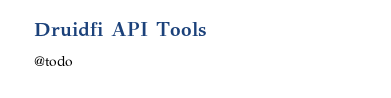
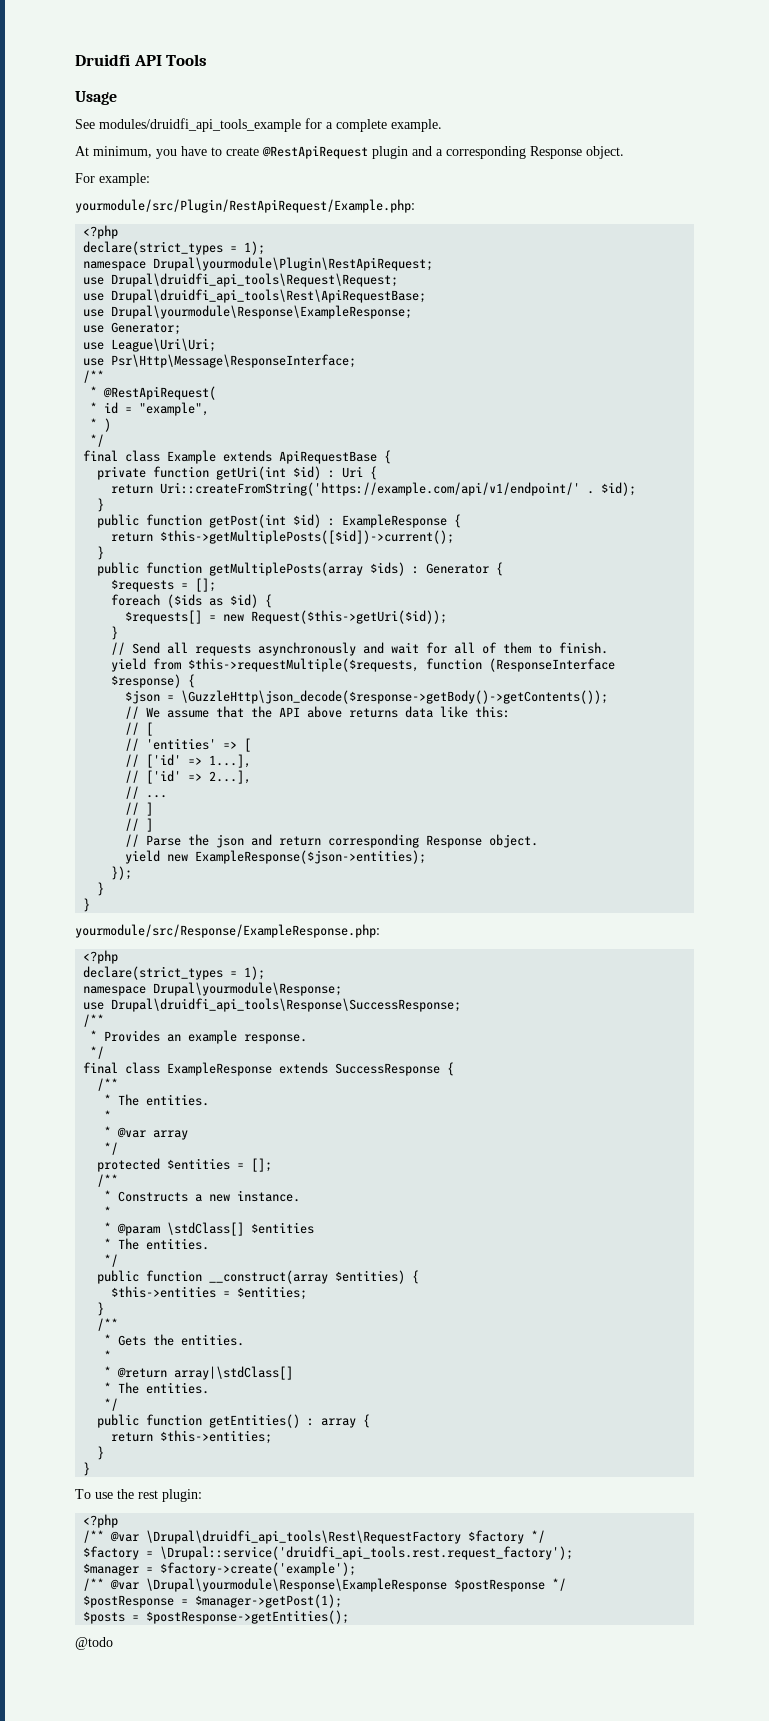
+ Usage
+ See modules/druidfi_api_tools_example for a complete example.
+ At minimum, you have to create @RestApiRequest plugin and a corresponding Response object.
+ For example:
+ yourmodule/src/Plugin/RestApiRequest/Example.php:
+ <?php
+ declare(strict_types = 1);
+ namespace Drupal\yourmodule\Plugin\RestApiRequest;
+ use Drupal\druidfi_api_tools\Request\Request;
+ use Drupal\druidfi_api_tools\Rest\ApiRequestBase;
+ use Drupal\yourmodule\Response\ExampleResponse;
+ use Generator;
+ use League\Uri\Uri;
+ use Psr\Http\Message\ResponseInterface;
+ /**
+ * @RestApiRequest(
+ * id = "example",
+ * )
+ */
+ final class Example extends ApiRequestBase {
+ private function getUri(int $id) : Uri {
+ return Uri::createFromString('https://example.com/api/v1/endpoint/' . $id);
+ }
+ public function getPost(int $id) : ExampleResponse {
+ return $this->getMultiplePosts([$id])->current();
+ }
+ public function getMultiplePosts(array $ids) : Generator {
+ $requests = [];
+ foreach ($ids as $id) {
+ $requests[] = new Request($this->getUri($id));
+ }
+ // Send all requests asynchronously and wait for all of them to finish.
+ yield from $this->requestMultiple($requests, function (ResponseInterface $response) {
+ $json = \GuzzleHttp\json_decode($response->getBody()->getContents());
+ // We assume that the API above returns data like this:
+ // [
+ // 'entities' => [
+ // ['id' => 1...],
+ // ['id' => 2...],
+ // ...
+ // ]
+ // ]
+ // Parse the json and return corresponding Response object.
+ yield new ExampleResponse($json->entities);
+ });
+ }
+ }
+ yourmodule/src/Response/ExampleResponse.php:
+ <?php
+ declare(strict_types = 1);
+ namespace Drupal\yourmodule\Response;
+ use Drupal\druidfi_api_tools\Response\SuccessResponse;
+ /**
+ * Provides an example response.
+ */
+ final class ExampleResponse extends SuccessResponse {
+ /**
+ * The entities.
+ *
+ * @var array
+ */
+ protected $entities = [];
+ /**
+ * Constructs a new instance.
+ *
+ * @param \stdClass[] $entities
+ * The entities.
+ */
+ public function __construct(array $entities) {
+ $this->entities = $entities;
+ }
+ /**
+ * Gets the entities.
+ *
+ * @return array|\stdClass[]
+ * The entities.
+ */
+ public function getEntities() : array {
+ return $this->entities;
+ }
+ }
+ To use the rest plugin:
+ <?php
+ /** @var \Drupal\druidfi_api_tools\Rest\RequestFactory $factory */
+ $factory = \Drupal::service('druidfi_api_tools.rest.request_factory');
+ $manager = $factory->create('example');
+ /** @var \Drupal\yourmodule\Response\ExampleResponse $postResponse */
+ $postResponse = $manager->getPost(1);
+ $posts = $postResponse->getEntities();

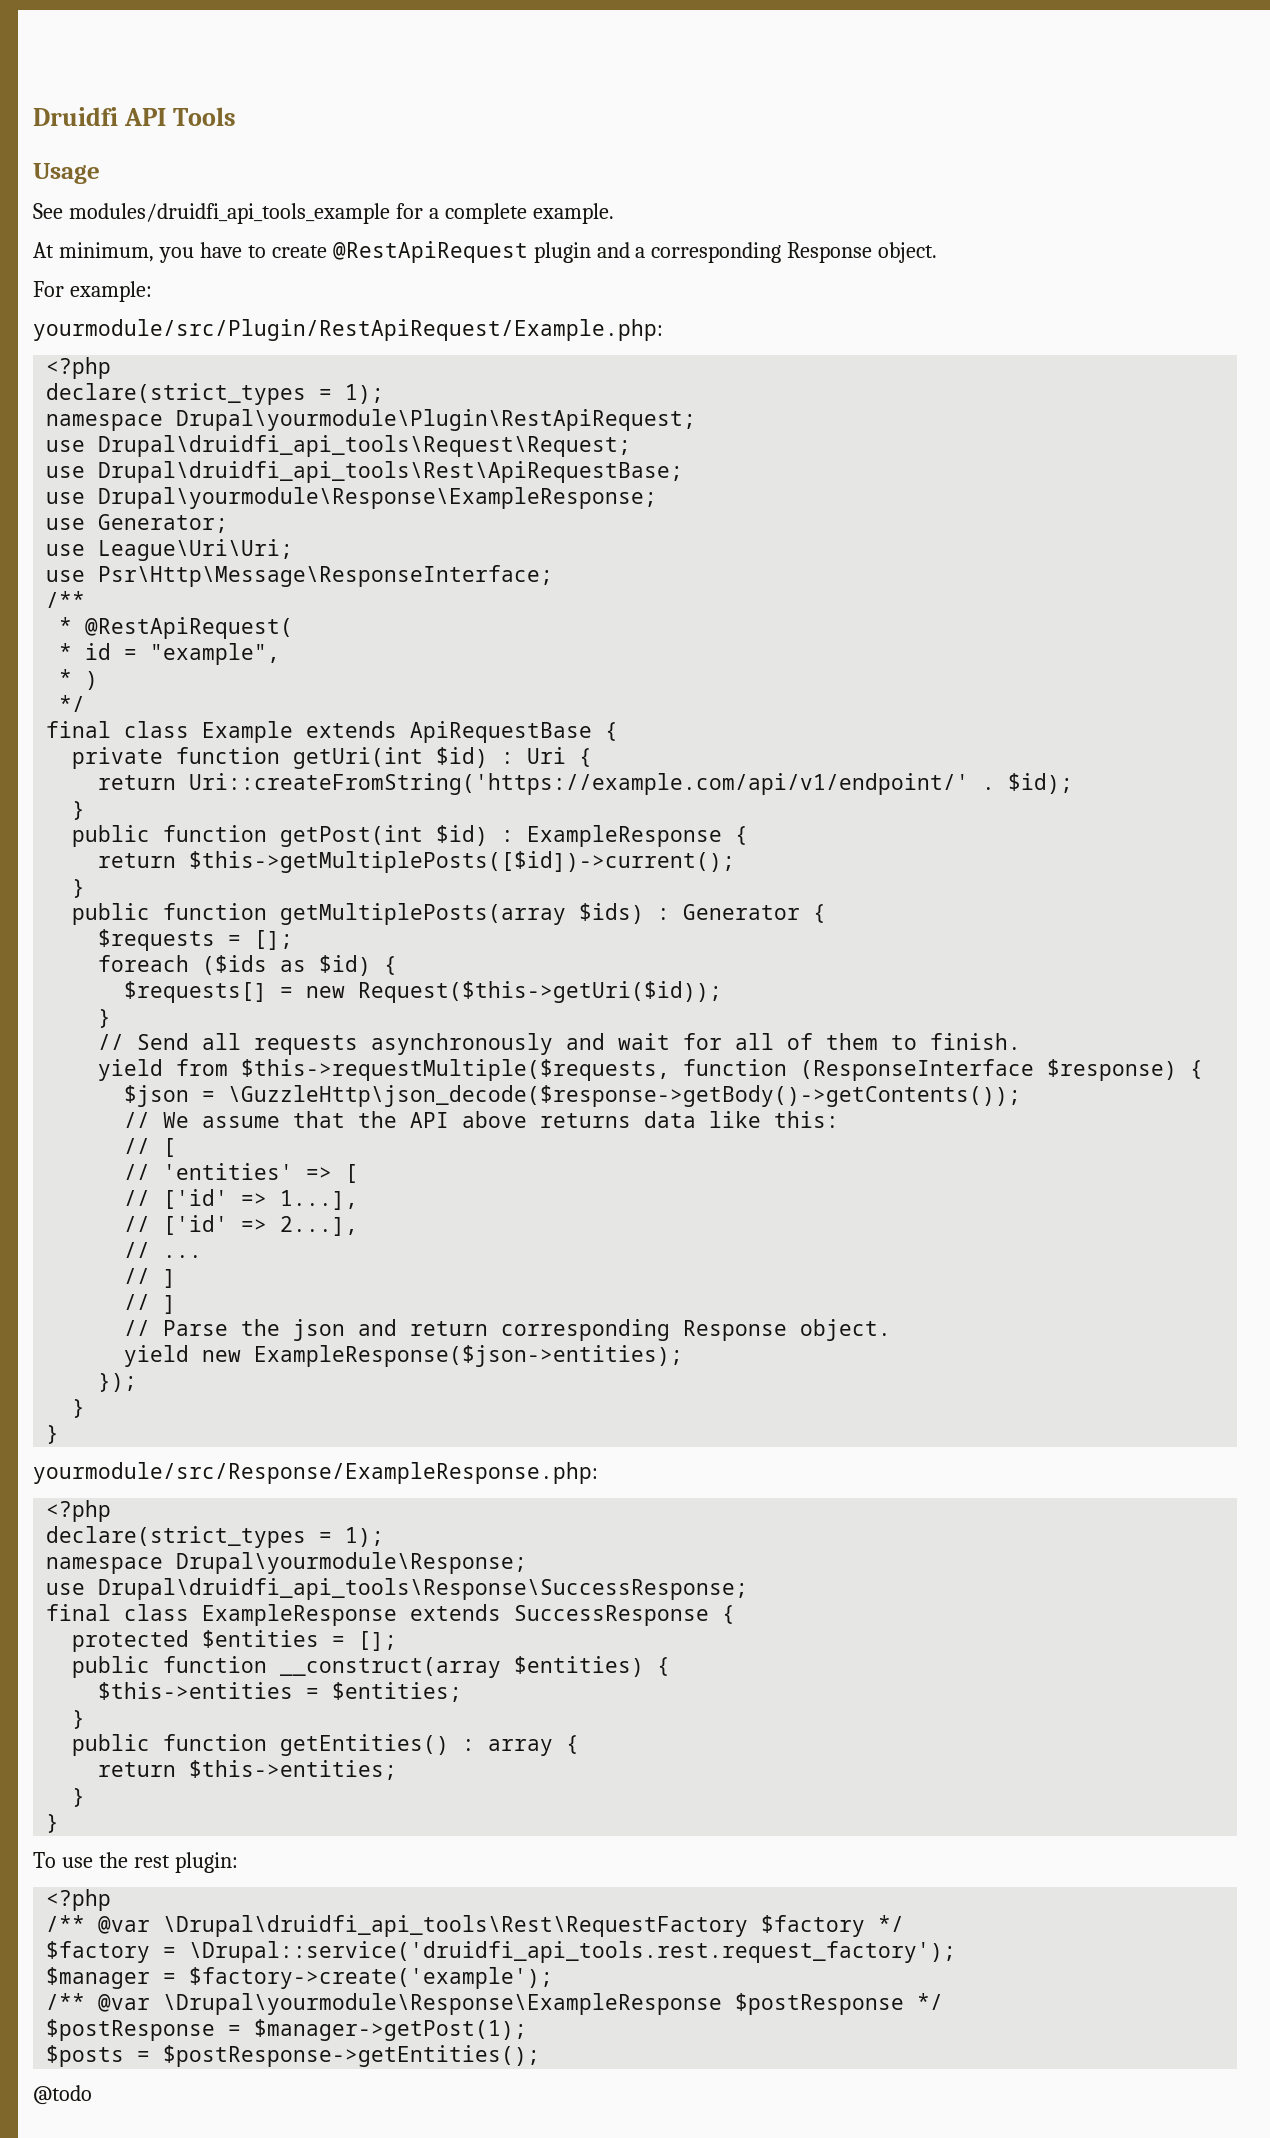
  use Drupal\druidfi_api_tools\Response\SuccessResponse;
- /**
- * Provides an example response.
- */
  final class ExampleResponse extends SuccessResponse {
- /**
- * The entities.
- *
- * @var array
- */
  protected $entities = [];
- /**
- * Constructs a new instance.
- *
- * @param \stdClass[] $entities
- * The entities.
- */
  $this->entities = $entities;
  }
- /**
- * Gets the entities.
- *
- * @return array|\stdClass[]
- * The entities.
- */

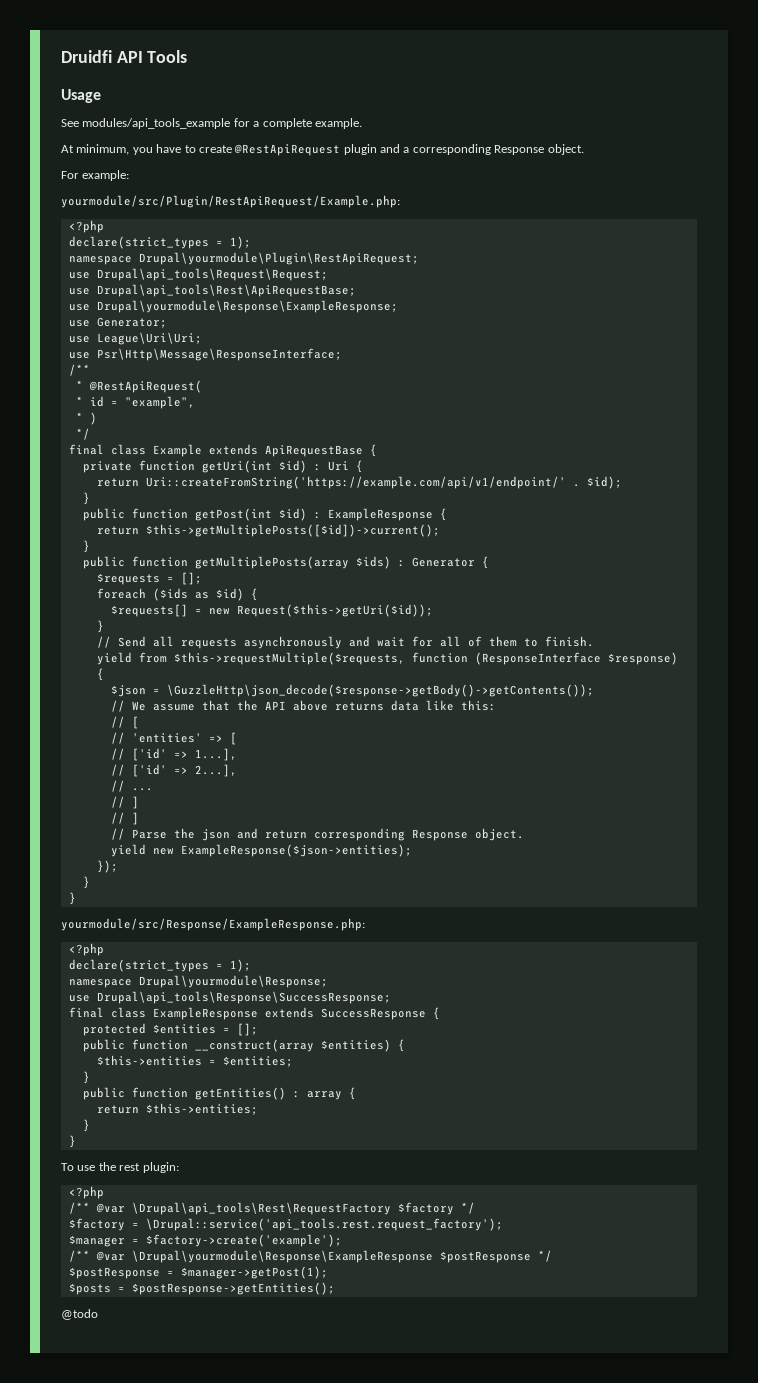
- See modules/druidfi_api_tools_example for a complete example.
+ See modules/api_tools_example for a complete example.
- use Drupal\druidfi_api_tools\Request\Request;
- use Drupal\druidfi_api_tools\Rest\ApiRequestBase;
+ use Drupal\api_tools\Request\Request;
+ use Drupal\api_tools\Rest\ApiRequestBase;
- use Drupal\druidfi_api_tools\Response\SuccessResponse;
+ use Drupal\api_tools\Response\SuccessResponse;
- /** @var \Drupal\druidfi_api_tools\Rest\RequestFactory $factory */
+ /** @var \Drupal\api_tools\Rest\RequestFactory $factory */
- $factory = \Drupal::service('druidfi_api_tools.rest.request_factory');
+ $factory = \Drupal::service('api_tools.rest.request_factory');

